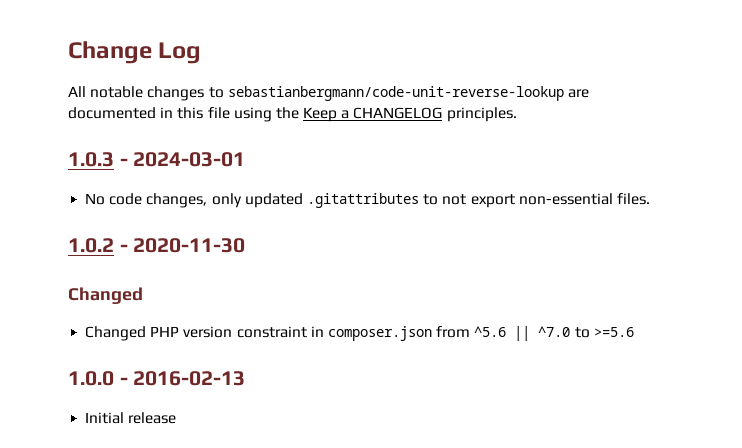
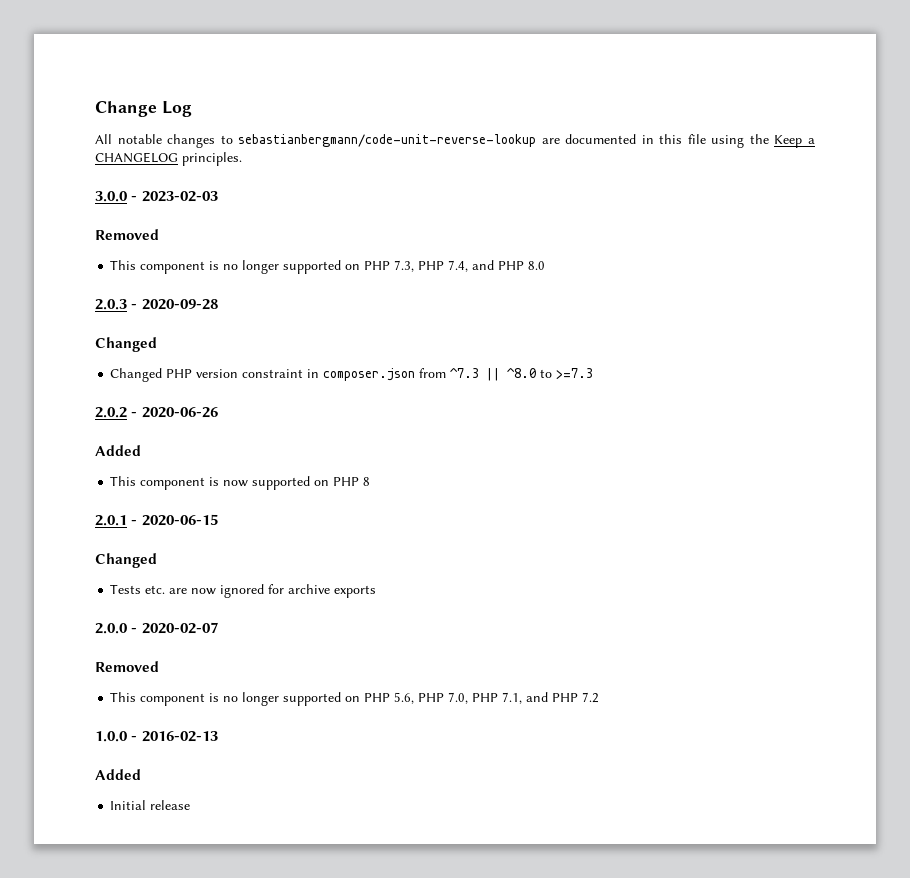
- 1.0.3 - 2024-03-01
- No code changes, only updated .gitattributes to not export non-essential files.
- 1.0.2 - 2020-11-30
+ 3.0.0 - 2023-02-03
+ Removed
+ This component is no longer supported on PHP 7.3, PHP 7.4, and PHP 8.0
+ 2.0.3 - 2020-09-28
- Changed PHP version constraint in composer.json from ^5.6 || ^7.0 to >=5.6
+ Changed PHP version constraint in composer.json from ^7.3 || ^8.0 to >=7.3
+ 2.0.2 - 2020-06-26
+ Added
+ This component is now supported on PHP 8
+ 2.0.1 - 2020-06-15
+ Changed
+ Tests etc. are now ignored for archive exports
+ 2.0.0 - 2020-02-07
+ Removed
+ This component is no longer supported on PHP 5.6, PHP 7.0, PHP 7.1, and PHP 7.2
  1.0.0 - 2016-02-13
+ Added

